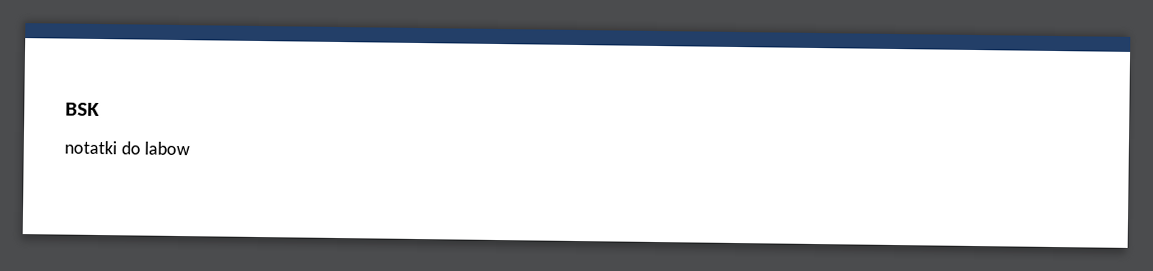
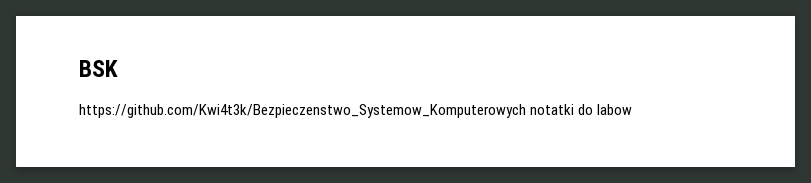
- notatki do labow
+ https://github.com/Kwi4t3k/Bezpieczenstwo_Systemow_Komputerowych notatki do labow

